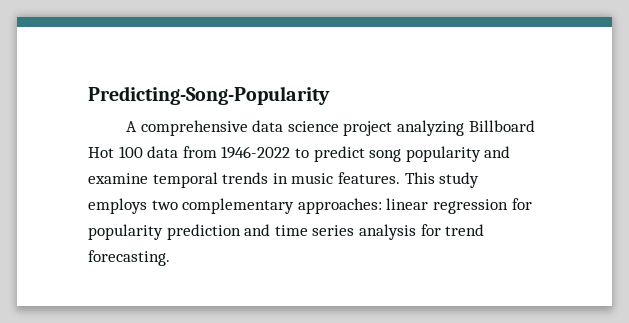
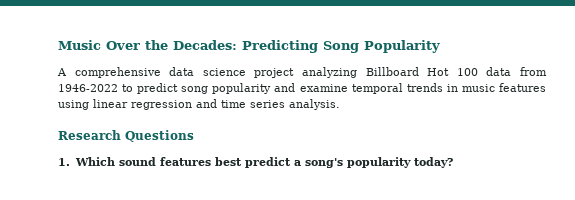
- Predicting-Song-Popularity
+ Music Over the Decades: Predicting Song Popularity
- A comprehensive data science project analyzing Billboard Hot 100 data from 1946-2022 to predict song popularity and examine temporal trends in music features. This study employs two complementary approaches: linear regression for popularity prediction and time series analysis for trend forecasting.
+ A comprehensive data science project analyzing Billboard Hot 100 data from 1946-2022 to predict song popularity and examine temporal trends in music features using linear regression and time series analysis.
+ Research Questions
+ 1. Which sound features best predict a song's popularity today?

